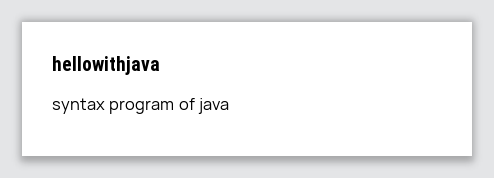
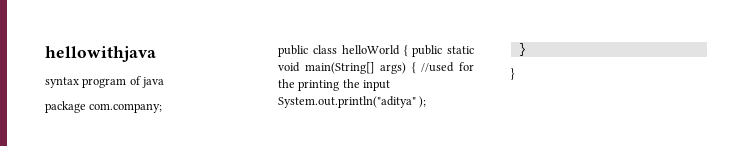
+ package com.company;
+ public class helloWorld { public static void main(String[] args) { //used for the printing the input System.out.println("aditya" );
+ }
+ }

